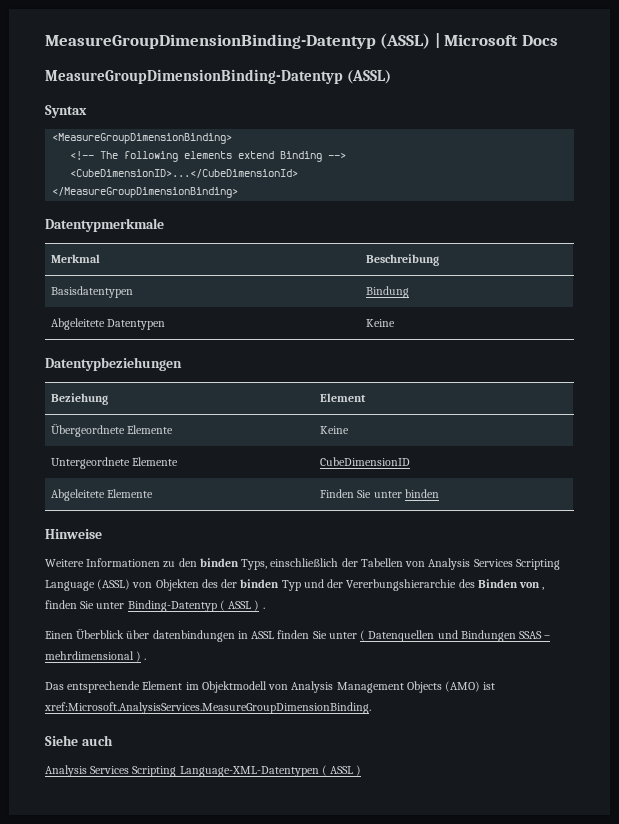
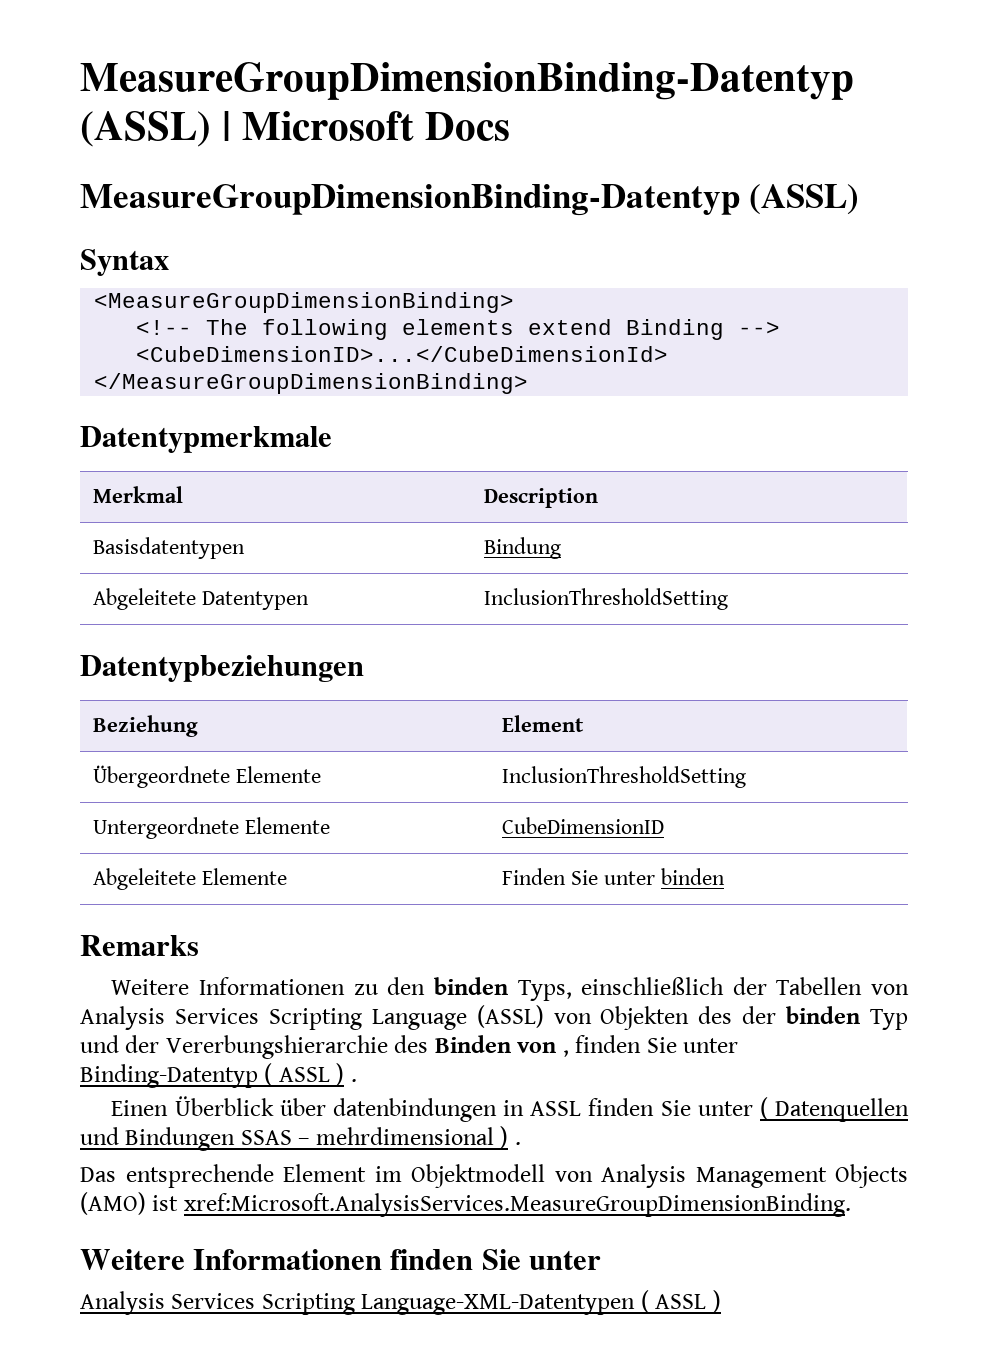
- Merkmal | Beschreibung
+ Merkmal | Description
- Abgeleitete Datentypen | Keine
+ Abgeleitete Datentypen | InclusionThresholdSetting
- Übergeordnete Elemente | Keine
+ Übergeordnete Elemente | InclusionThresholdSetting
- Hinweise
+ Remarks
- Siehe auch
+ Weitere Informationen finden Sie unter

